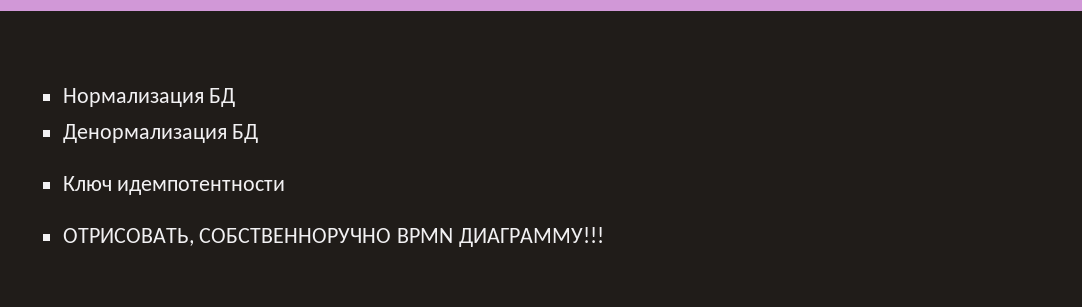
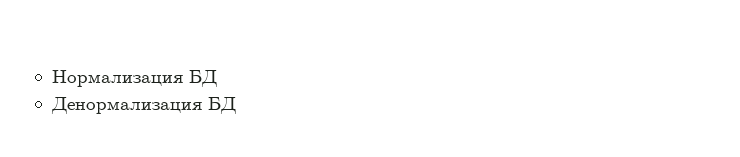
- Ключ идемпотентности
- ОТРИСОВАТЬ, СОБСТВЕННОРУЧНО BPMN ДИАГРАММУ!!!

